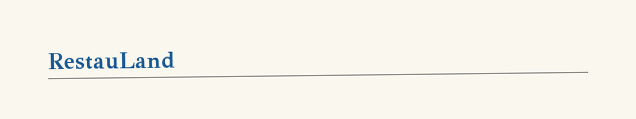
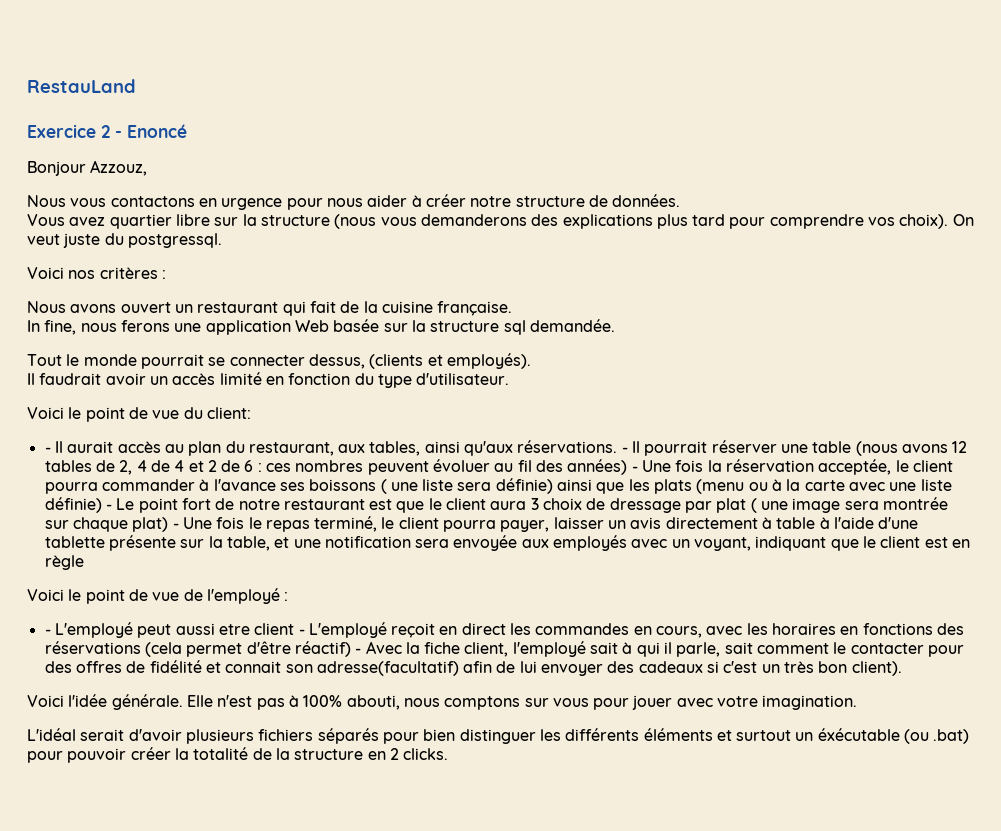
+ Exercice 2 - Enoncé
+ Bonjour Azzouz,
+ Nous vous contactons en urgence pour nous aider à créer notre structure de données.
+ Vous avez quartier libre sur la structure (nous vous demanderons des explications plus tard pour comprendre vos choix). On veut juste du postgressql.
+ Voici nos critères :
+ Nous avons ouvert un restaurant qui fait de la cuisine française.
+ In fine, nous ferons une application Web basée sur la structure sql demandée.
+ Tout le monde pourrait se connecter dessus, (clients et employés).
+ Il faudrait avoir un accès limité en fonction du type d'utilisateur.
+ Voici le point de vue du client:
+ - Il aurait accès au plan du restaurant, aux tables, ainsi qu'aux réservations. - Il pourrait réserver une table (nous avons 12 tables de 2, 4 de 4 et 2 de 6 : ces nombres peuvent évoluer au fil des années) - Une fois la réservation acceptée, le client pourra commander à l'avance ses boissons ( une liste sera définie) ainsi que les plats (menu ou à la carte avec une liste définie) - Le point fort de notre restaurant est que le client aura 3 choix de dressage par plat ( une image sera montrée sur chaque plat) - Une fois le repas terminé, le client pourra payer, laisser un avis directement à table à l'aide d'une tablette présente sur la table, et une notification sera envoyée aux employés avec un voyant, indiquant que le client est en règle
+ Voici le point de vue de l'employé :
+ - L'employé peut aussi etre client - L'employé reçoit en direct les commandes en cours, avec les horaires en fonctions des réservations (cela permet d'être réactif) - Avec la fiche client, l'employé sait à qui il parle, sait comment le contacter pour des offres de fidélité et connait son adresse(facultatif) afin de lui envoyer des cadeaux si c'est un très bon client).
+ Voici l'idée générale. Elle n'est pas à 100% abouti, nous comptons sur vous pour jouer avec votre imagination.
+ L'idéal serait d'avoir plusieurs fichiers séparés pour bien distinguer les différents éléments et surtout un éxécutable (ou .bat) pour pouvoir créer la totalité de la structure en 2 clicks.

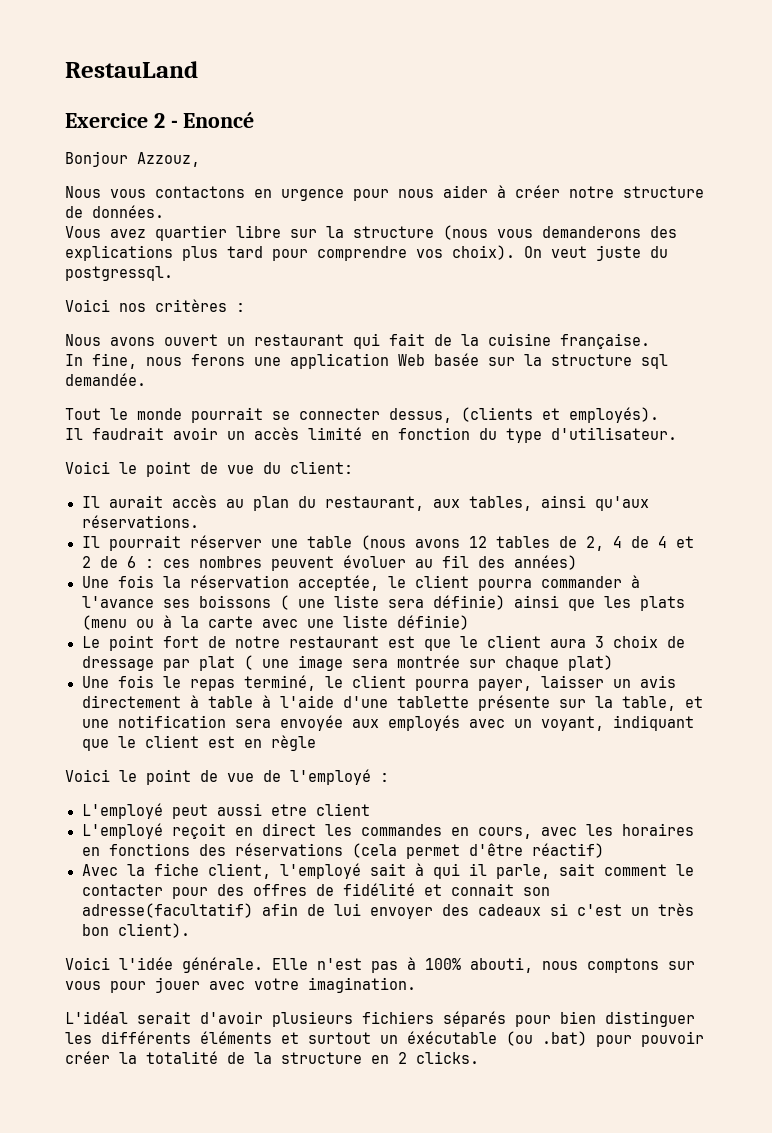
- - Il aurait accès au plan du restaurant, aux tables, ainsi qu'aux réservations. - Il pourrait réserver une table (nous avons 12 tables de 2, 4 de 4 et 2 de 6 :
+ Il aurait accès au plan du restaurant, aux tables, ainsi qu'aux réservations.
+ Il pourrait réserver une table (nous avons 12 tables de 2, 4 de 4 et 2 de 6 :
- ces nombres peuvent évoluer au fil des années) - Une fois la réservation acceptée, le client pourra commander à l'avance ses boissons ( une liste sera définie) ainsi que les plats (menu ou à la carte avec une liste définie) - Le point fort de notre restaurant est que le client aura 3 choix de dressage par plat ( une image sera montrée sur chaque plat) - Une fois le repas terminé, le client pourra payer, laisser un avis directement à table à l'aide d'une tablette présente sur la table, et une notification sera envoyée aux employés avec un voyant, indiquant que le client est en règle
+ ces nombres peuvent évoluer au fil des années)
+ Une fois la réservation acceptée, le client pourra commander à l'avance ses boissons ( une liste sera définie) ainsi que les plats (menu ou à la carte avec une liste définie)
+ Le point fort de notre restaurant est que le client aura 3 choix de dressage par plat ( une image sera montrée sur chaque plat)
+ Une fois le repas terminé, le client pourra payer, laisser un avis directement à table à l'aide d'une tablette présente sur la table, et une notification sera envoyée aux employés avec un voyant, indiquant que le client est en règle
- - L'employé peut aussi etre client - L'employé reçoit en direct les commandes en cours, avec les horaires en fonctions des réservations (cela permet d'être réactif) - Avec la fiche client, l'employé sait à qui il parle, sait comment le contacter pour des offres de fidélité et connait son adresse(facultatif) afin de lui envoyer des cadeaux si c'est un très bon client).
+ L'employé peut aussi etre client
+ L'employé reçoit en direct les commandes en cours, avec les horaires en fonctions des réservations (cela permet d'être réactif)
+ Avec la fiche client, l'employé sait à qui il parle, sait comment le contacter pour des offres de fidélité et connait son adresse(facultatif) afin de lui envoyer des cadeaux si c'est un très bon client).

